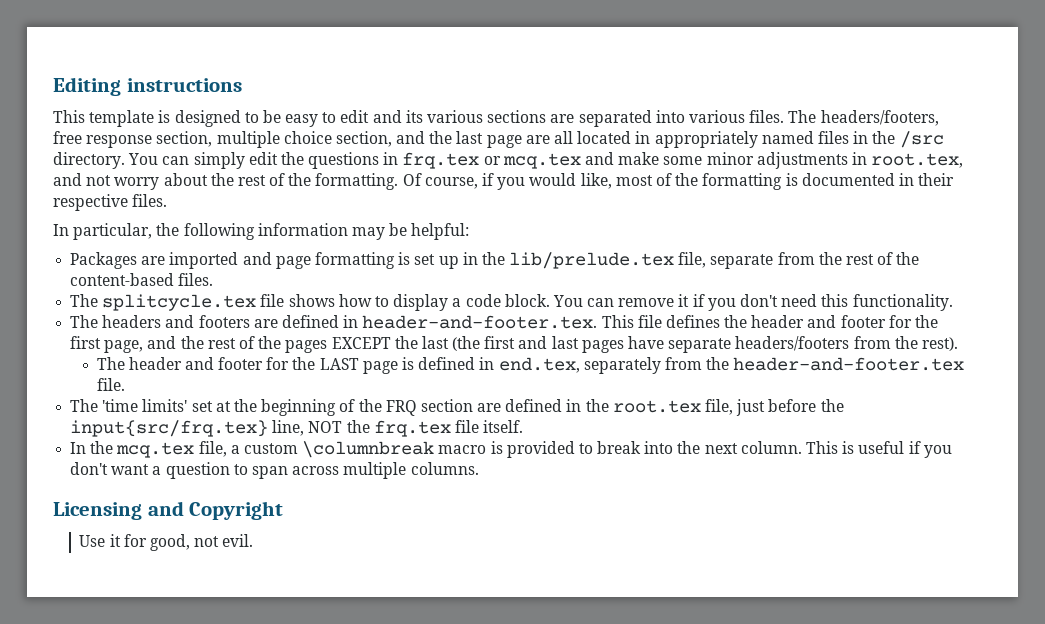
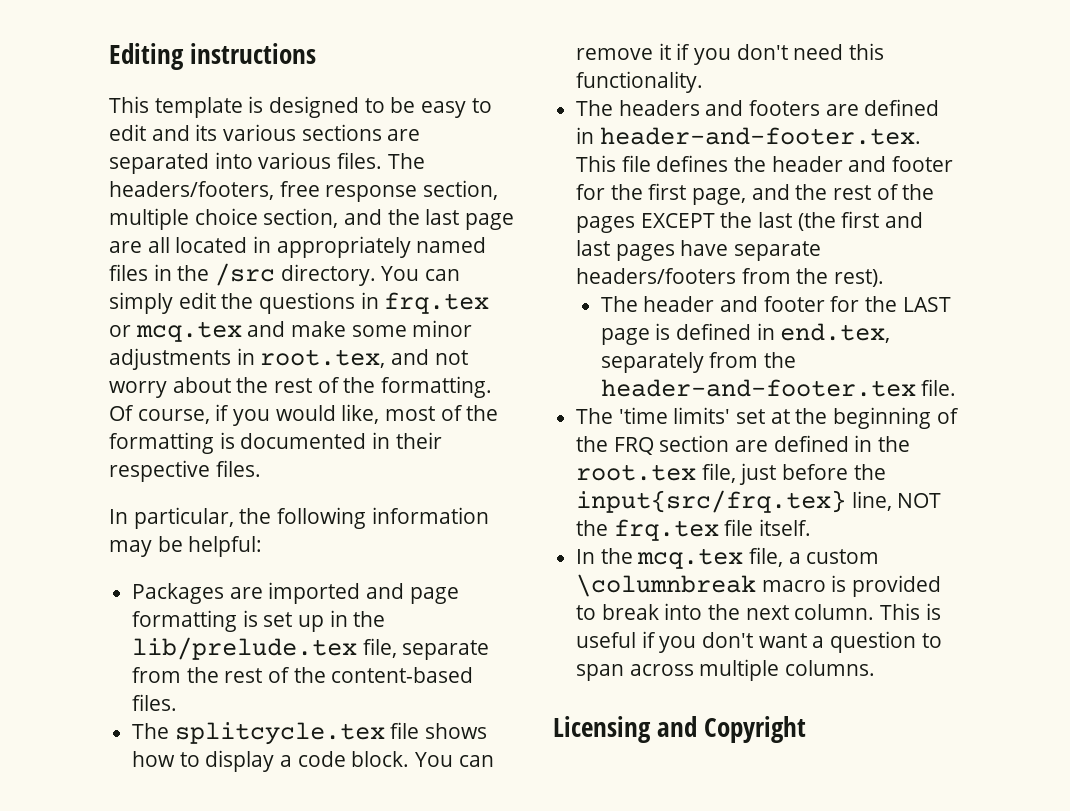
- Use it for good, not evil.

